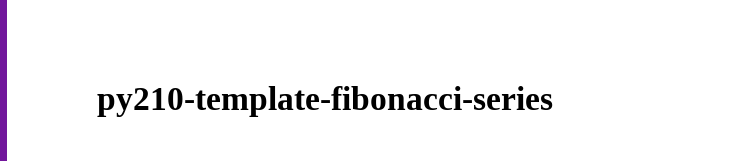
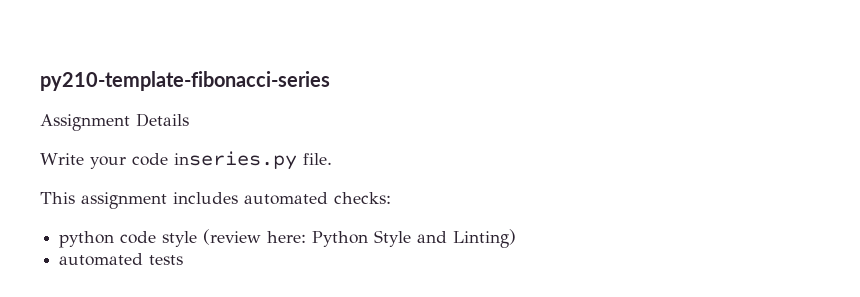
+ Assignment Details
+ Write your code inseries.py file.
+ This assignment includes automated checks:
+ python code style (review here: Python Style and Linting)
+ automated tests

